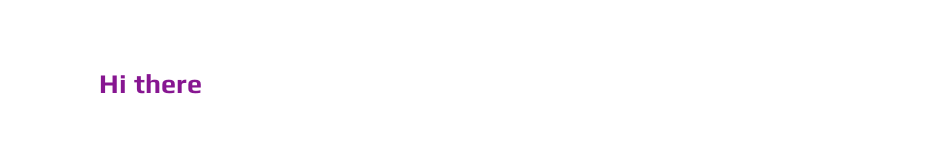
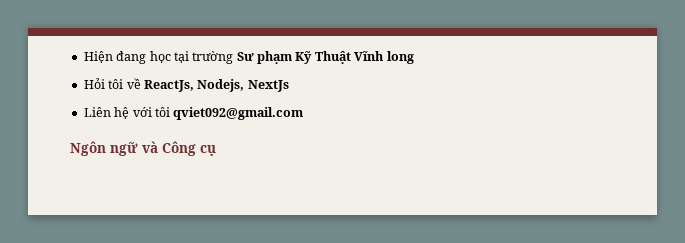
- Hi there
+ Hiện đang học tại trường Sư phạm Kỹ Thuật Vĩnh long
+ Hỏi tôi về ReactJs, Nodejs, NextJs
+ Liên hệ với tôi qviet092@gmail.com
+ Ngôn ngữ và Công cụ

